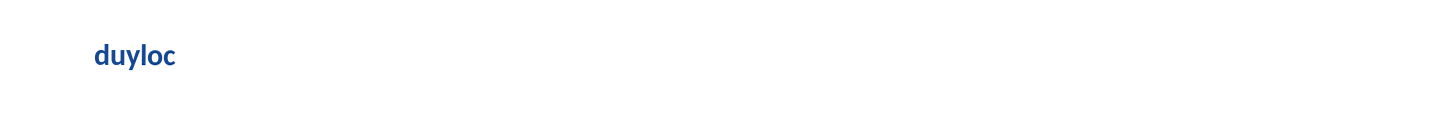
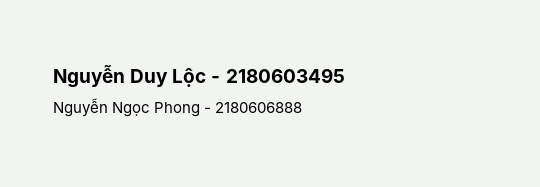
- duyloc
+ Nguyễn Duy Lộc - 2180603495
+ Nguyễn Ngọc Phong - 2180606888

